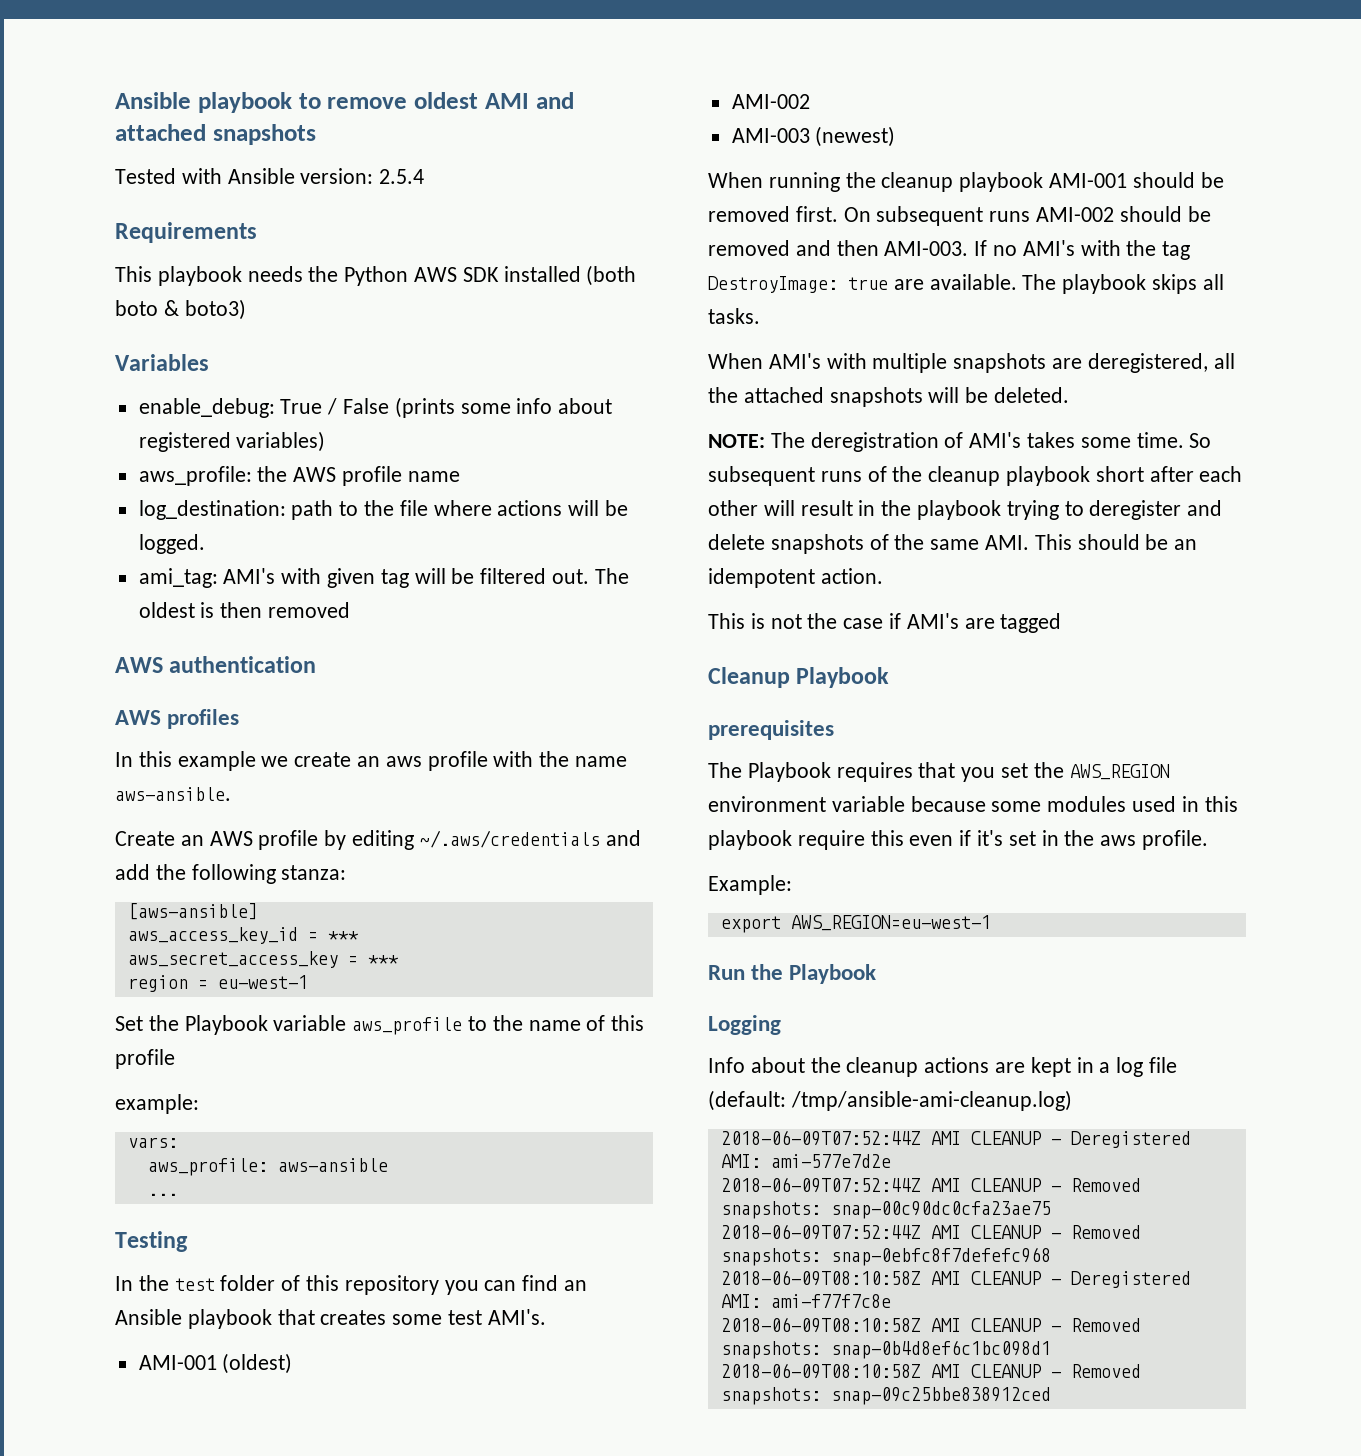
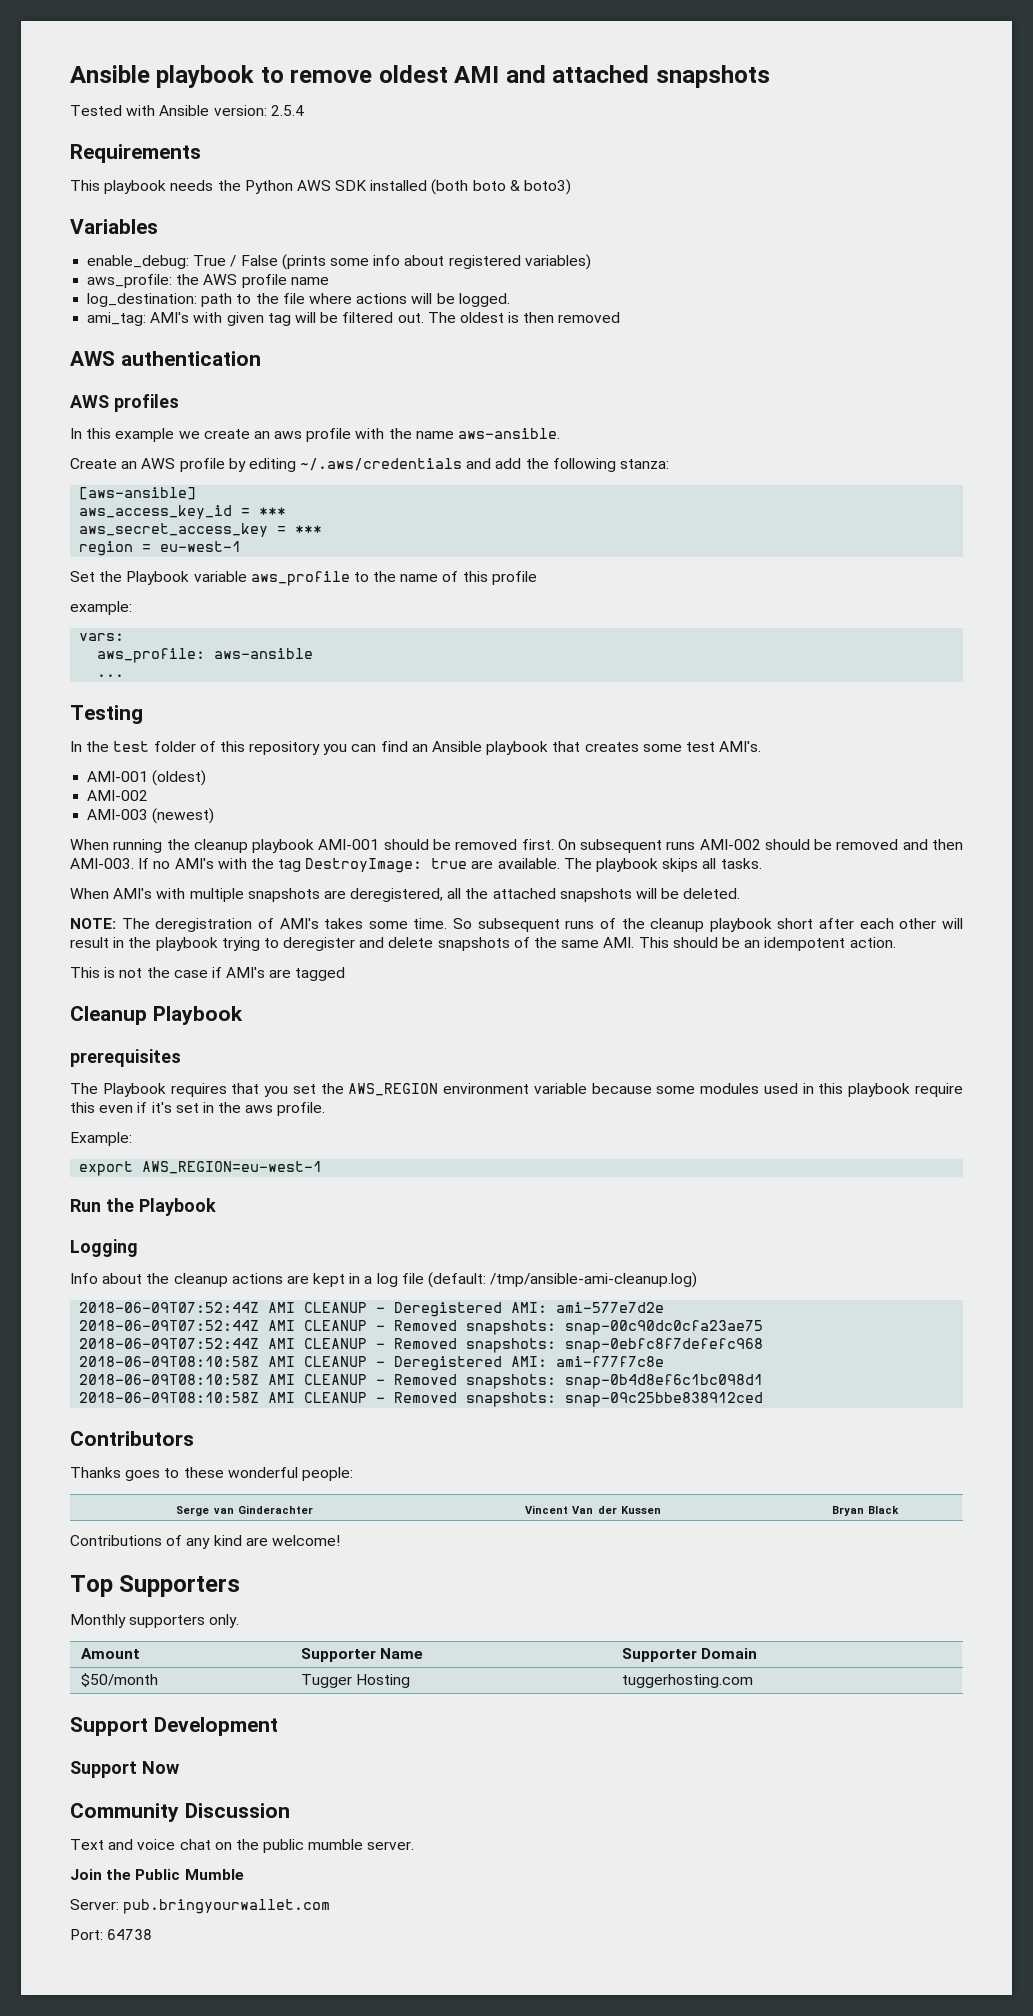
+ Contributors
+ Thanks goes to these wonderful people:
+ Serge van Ginderachter | Vincent Van der Kussen | Bryan Black
+ Contributions of any kind are welcome!
+ Top Supporters
+ Monthly supporters only.
+ Amount | Supporter Name | Supporter Domain
+ $50/month | Tugger Hosting | tuggerhosting.com
+ Support Development
+ Support Now
+ Community Discussion
+ Text and voice chat on the public mumble server.
+ Join the Public Mumble
+ Server: pub.bringyourwallet.com
+ Port: 64738

